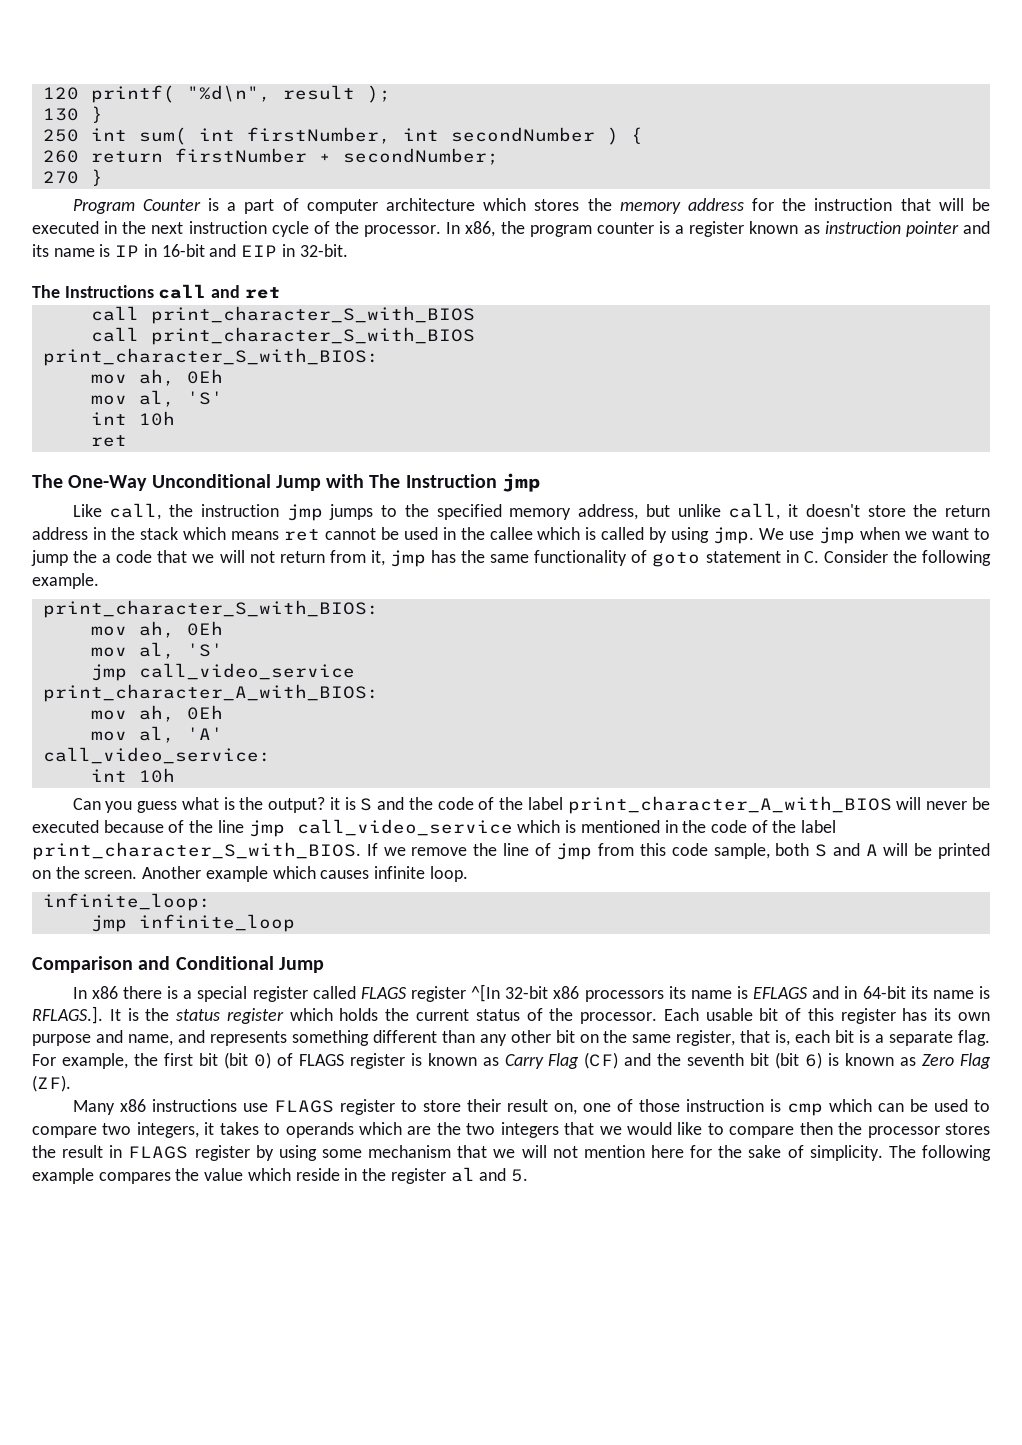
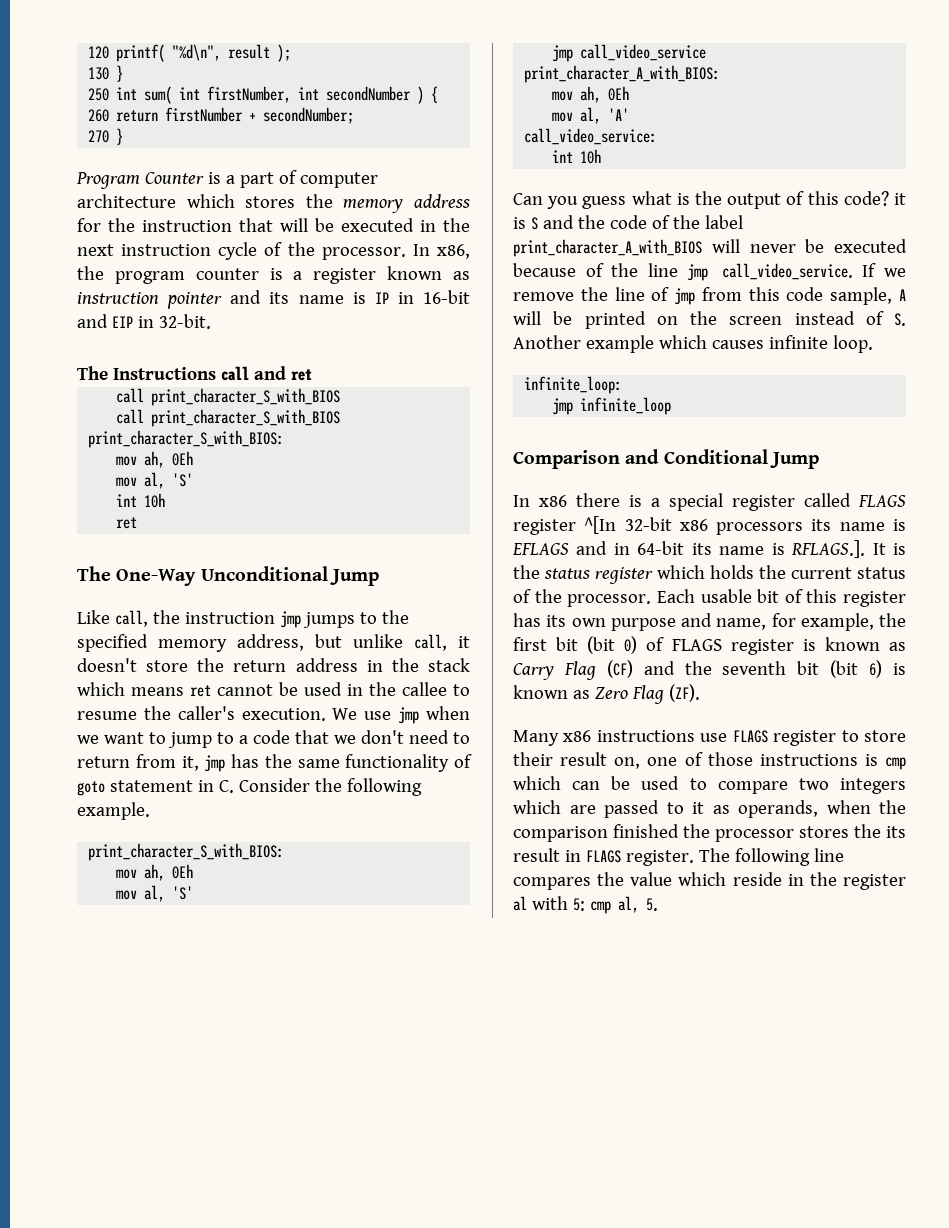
- The One-Way Unconditional Jump with The Instruction jmp
+ The One-Way Unconditional Jump
- Like call, the instruction jmp jumps to the specified memory address, but unlike call, it doesn't store the return address in the stack which means ret cannot be used in the callee which is called by using jmp.
+ Like call, the instruction jmp jumps to the specified memory address, but unlike call, it doesn't store the return address in the stack which means ret cannot be used in the callee to resume the caller's execution.
- We use jmp when we want to jump the a code that we will not return from it, jmp has the same functionality of goto statement in C. Consider the following example.
+ We use jmp when we want to jump to a code that we don't need to return from it, jmp has the same functionality of goto statement in C. Consider the following example.
- Can you guess what is the output? it is S and the code of the label print_character_A_with_BIOS will never be executed because of the line jmp call_video_service which is mentioned in the code of the label print_character_S_with_BIOS.
+ Can you guess what is the output of this code? it is S and the code of the label print_character_A_with_BIOS will never be executed because of the line jmp call_video_service.
- If we remove the line of jmp from this code sample, both S and A will be printed on the screen. Another example which causes infinite loop.
+ If we remove the line of jmp from this code sample, A will be printed on the screen instead of S. Another example which causes infinite loop.
- Each usable bit of this register has its own purpose and name, and represents something different than any other bit on the same register, that is, each bit is a separate flag. For example, the first bit (bit 0) of FLAGS register is known as Carry Flag (CF) and the seventh bit (bit 6) is known as Zero Flag (ZF).
+ Each usable bit of this register has its own purpose and name, for example, the first bit (bit 0) of FLAGS register is known as Carry Flag (CF) and the seventh bit (bit 6) is known as Zero Flag (ZF).
- Many x86 instructions use FLAGS register to store their result on, one of those instruction is cmp which can be used to compare two integers, it takes to operands which are the two integers that we would like to compare then the processor stores the result in FLAGS register by using some mechanism that we will not mention here for the sake of simplicity.
+ Many x86 instructions use FLAGS register to store their result on, one of those instructions is cmp which can be used to compare two integers which are passed to it as operands, when the comparison finished the processor stores the its result in FLAGS register.
- The following example compares the value which reside in the register al and 5.
+ The following line compares the value which reside in the register al with 5: cmp al, 5.

